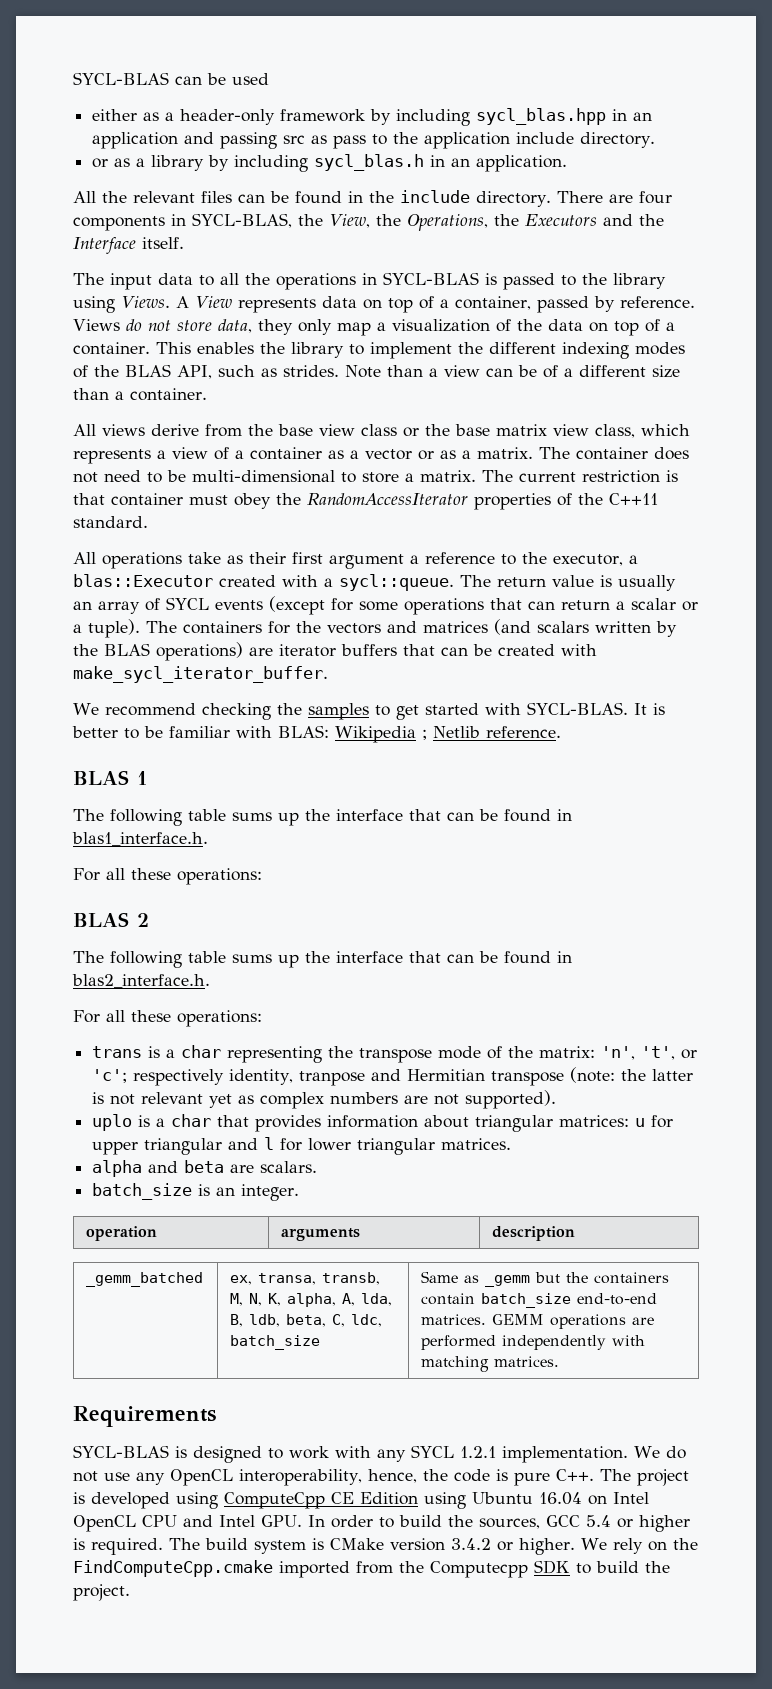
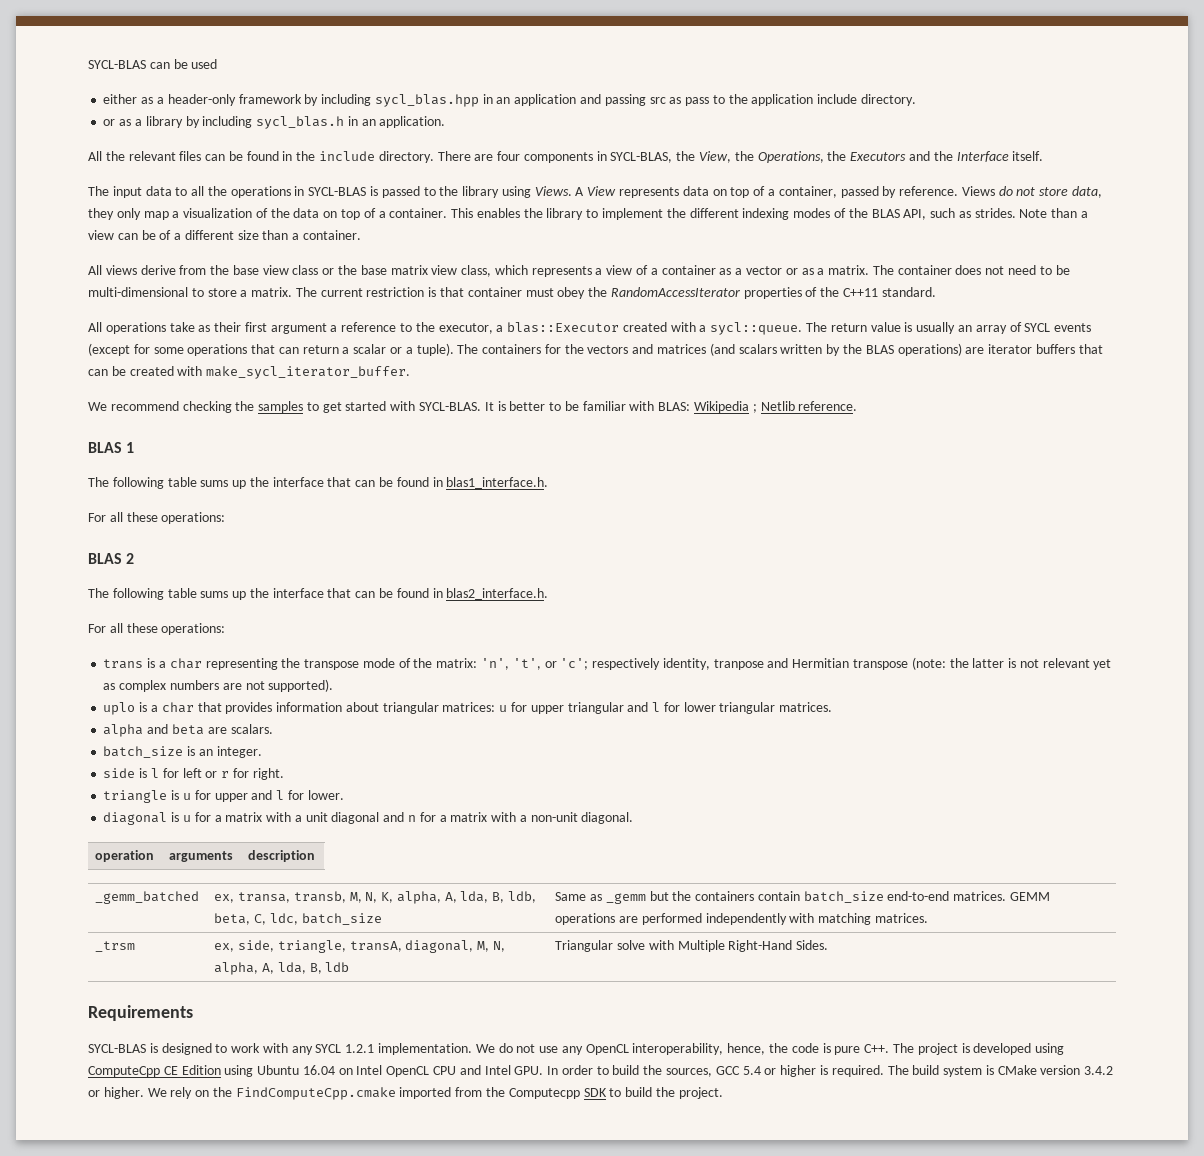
+ side is l for left or r for right.
+ triangle is u for upper and l for lower.
+ diagonal is u for a matrix with a unit diagonal and n for a matrix with a non-unit diagonal.
+ _trsm | ex, side, triangle, transA, diagonal, M, N, alpha, A, lda, B, ldb | Triangular solve with Multiple Right-Hand Sides.

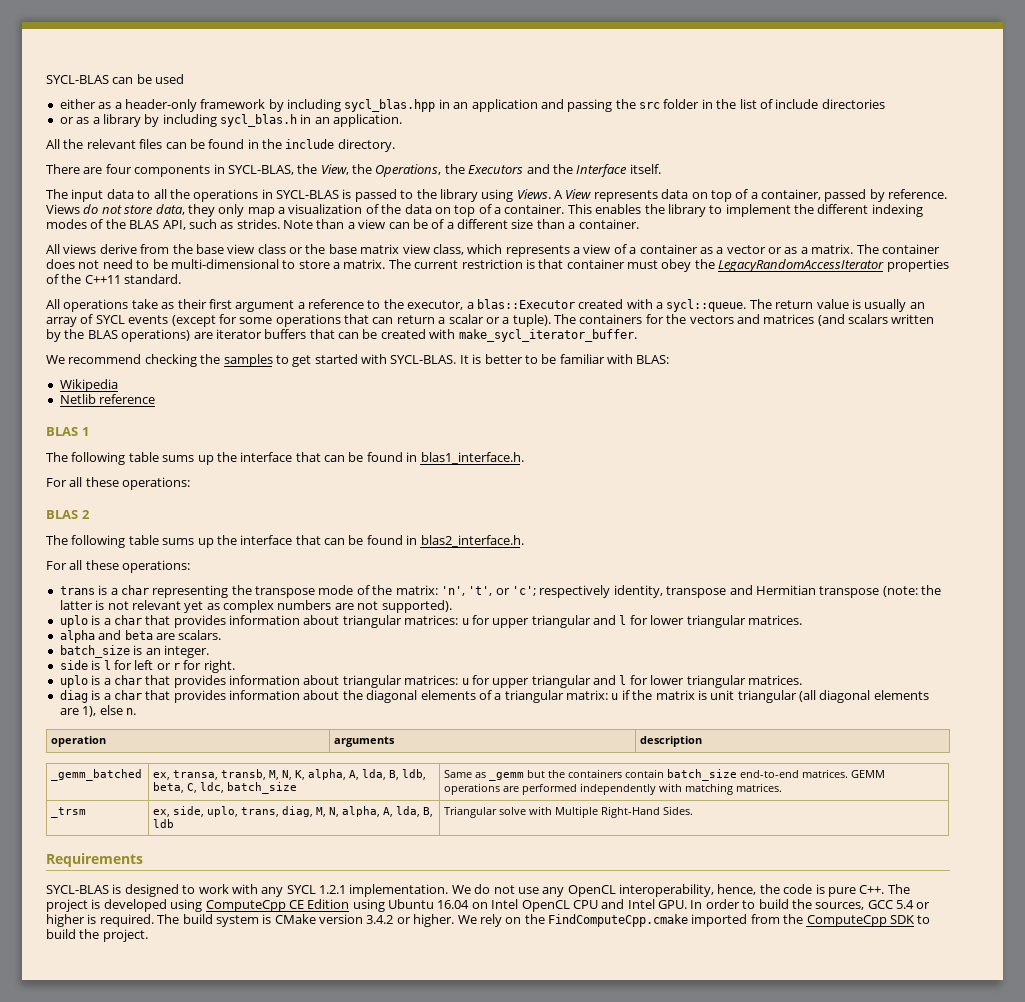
- either as a header-only framework by including sycl_blas.hpp in an application and passing src as pass to the application include directory.
+ either as a header-only framework by including sycl_blas.hpp in an application and passing the src folder in the list of include directories
- All the relevant files can be found in the include directory. There are four components in SYCL-BLAS, the View, the Operations, the Executors and the Interface itself.
+ All the relevant files can be found in the include directory.
+ There are four components in SYCL-BLAS, the View, the Operations, the Executors and the Interface itself.
- The current restriction is that container must obey the RandomAccessIterator properties of the C++11 standard.
+ The current restriction is that container must obey the LegacyRandomAccessIterator properties of the C++11 standard.
- It is better to be familiar with BLAS: Wikipedia ; Netlib reference.
+ It is better to be familiar with BLAS:
+ Wikipedia
+ Netlib reference
- trans is a char representing the transpose mode of the matrix: 'n', 't', or 'c'; respectively identity, tranpose and Hermitian transpose (note: the latter is not relevant yet as complex numbers are not supported).
+ trans is a char representing the transpose mode of the matrix: 'n', 't', or 'c'; respectively identity, transpose and Hermitian transpose (note: the latter is not relevant yet as complex numbers are not supported).
  side is l for left or r for right.
- triangle is u for upper and l for lower.
- diagonal is u for a matrix with a unit diagonal and n for a matrix with a non-unit diagonal.
+ uplo is a char that provides information about triangular matrices: u for upper triangular and l for lower triangular matrices.
+ diag is a char that provides information about the diagonal elements of a triangular matrix: u if the matrix is unit triangular (all diagonal elements are 1), else n.
- _trsm | ex, side, triangle, transA, diagonal, M, N, alpha, A, lda, B, ldb | Triangular solve with Multiple Right-Hand Sides.
+ _trsm | ex, side, uplo, trans, diag, M, N, alpha, A, lda, B, ldb | Triangular solve with Multiple Right-Hand Sides.
- We rely on the FindComputeCpp.cmake imported from the Computecpp SDK to build the project.
+ We rely on the FindComputeCpp.cmake imported from the ComputeCpp SDK to build the project.

